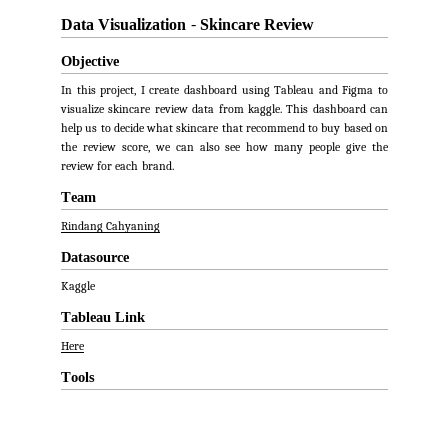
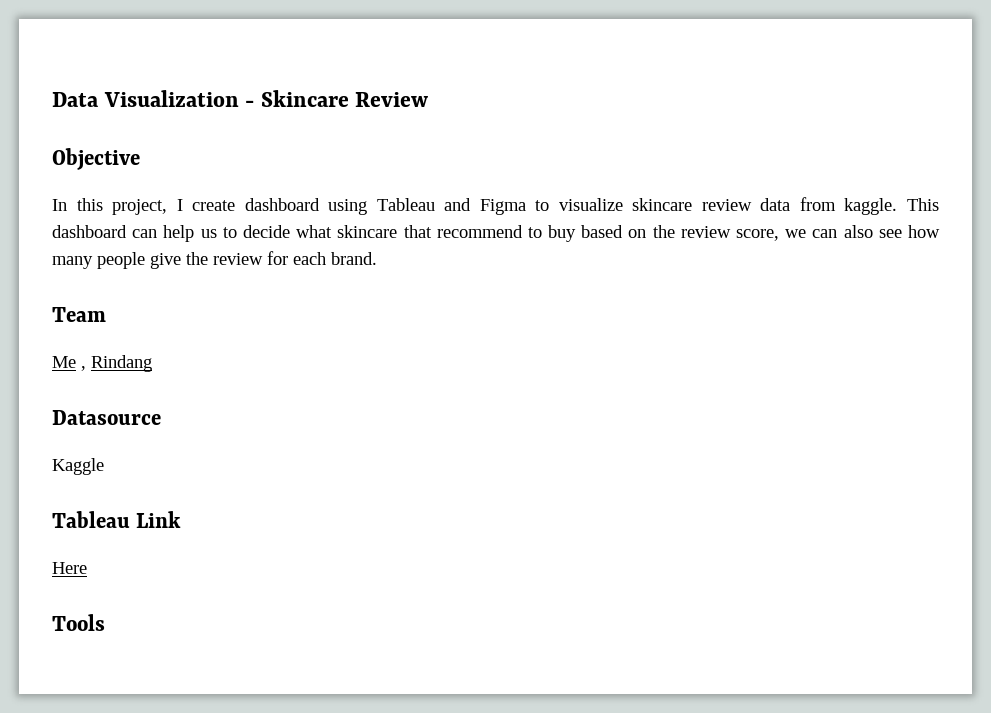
- Rindang Cahyaning
+ Me , Rindang

